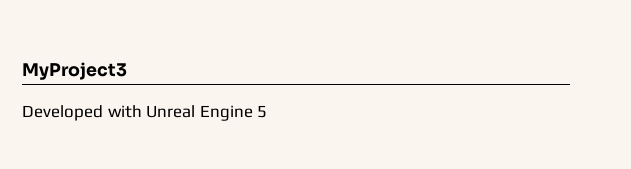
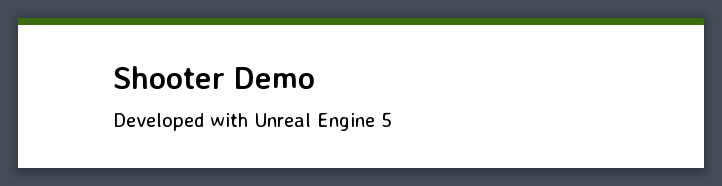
- MyProject3
+ Shooter Demo

